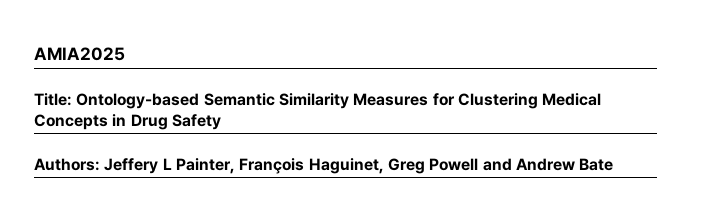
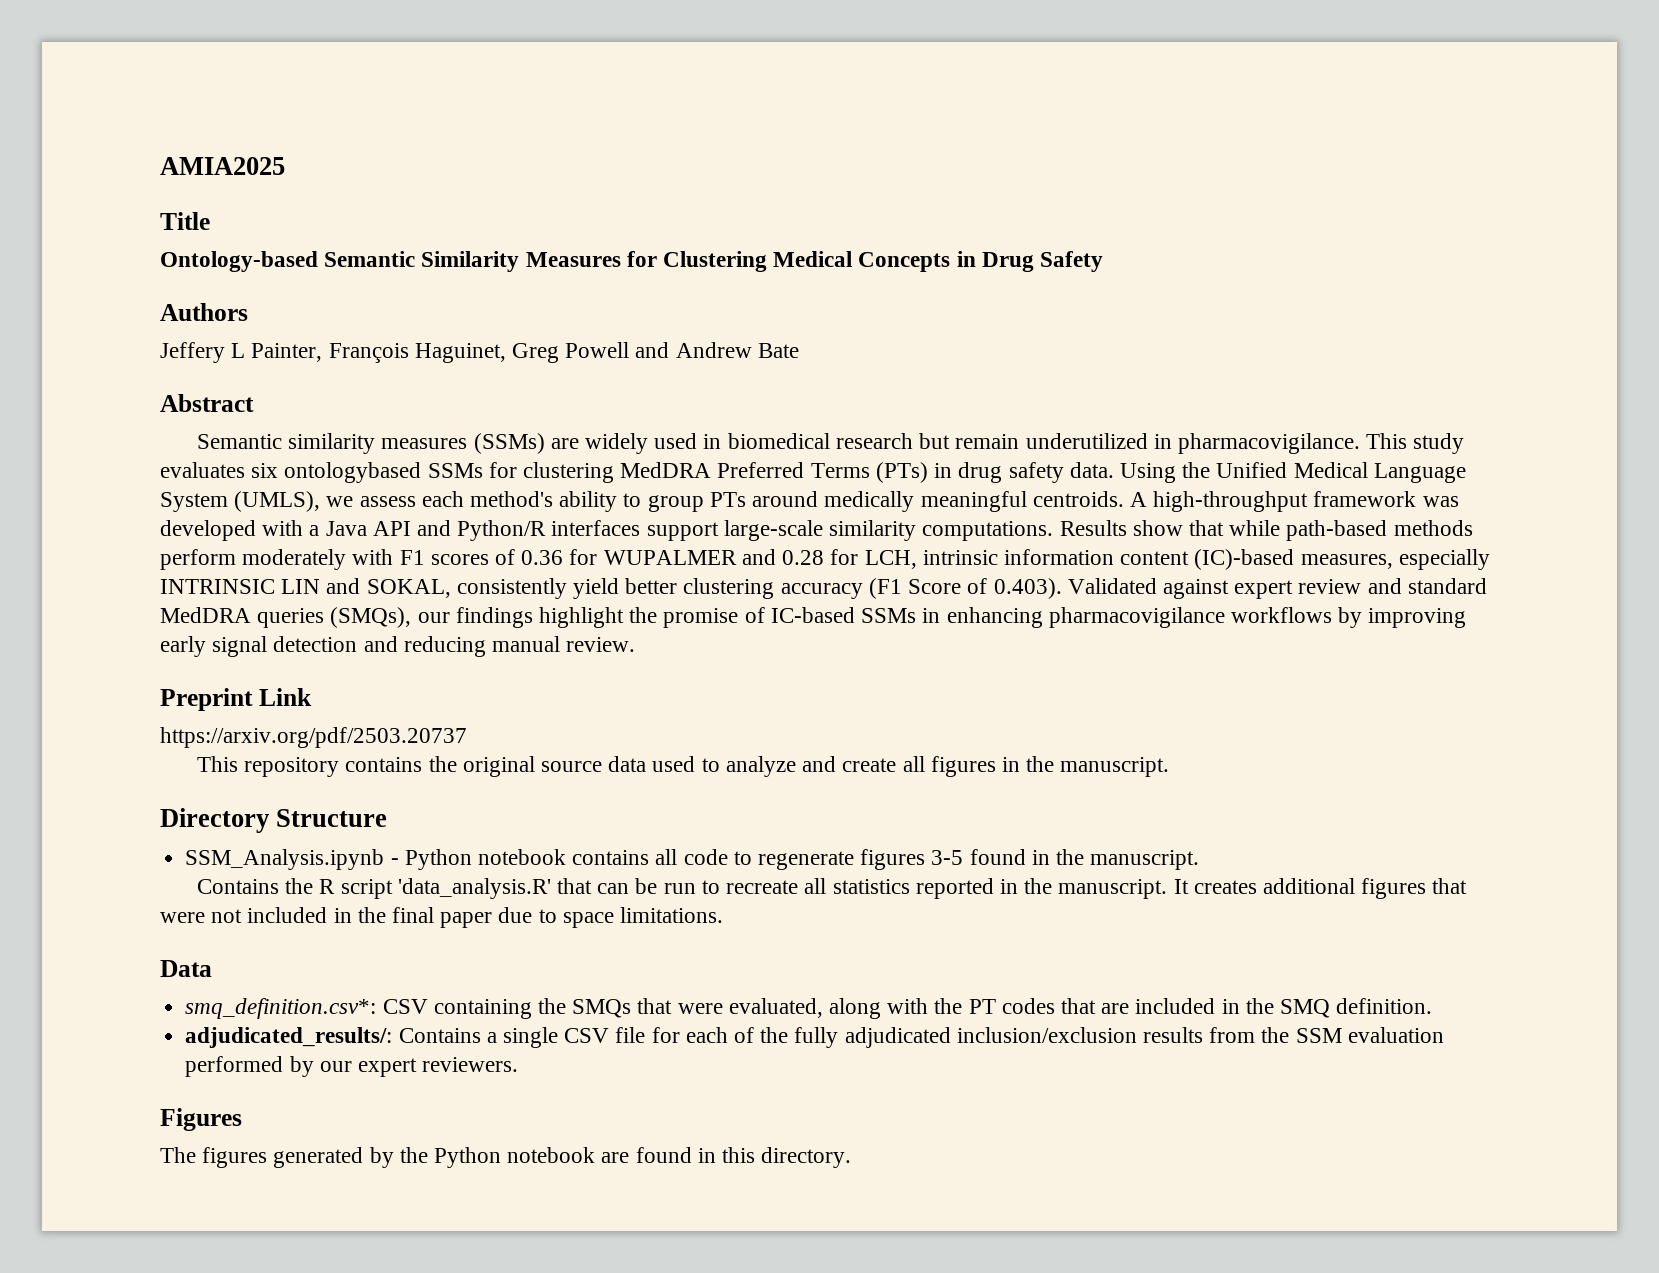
- Title: Ontology-based Semantic Similarity Measures for Clustering Medical Concepts in Drug Safety
+ Title
+ Ontology-based Semantic Similarity Measures for Clustering Medical Concepts in Drug Safety
- Authors: Jeffery L Painter, François Haguinet, Greg Powell and Andrew Bate
+ Authors
+ Jeffery L Painter, François Haguinet, Greg Powell and Andrew Bate
+ Abstract
+ Semantic similarity measures (SSMs) are widely used in biomedical research but remain underutilized in pharmacovigilance. This study evaluates six ontologybased SSMs for clustering MedDRA Preferred Terms (PTs) in drug safety data. Using the Unified Medical Language System (UMLS), we assess each method's ability to group PTs around medically meaningful centroids. A high-throughput framework was developed with a Java API and Python/R interfaces support large-scale similarity computations. Results show that while path-based methods perform moderately with F1 scores of 0.36 for WUPALMER and 0.28 for LCH, intrinsic information content (IC)-based measures, especially INTRINSIC LIN and SOKAL, consistently yield better clustering accuracy (F1 Score of 0.403). Validated against expert review and standard MedDRA queries (SMQs), our findings highlight the promise of IC-based SSMs in enhancing pharmacovigilance workflows by improving early signal detection and reducing manual review.
+ Preprint Link
+ https://arxiv.org/pdf/2503.20737
+ This repository contains the original source data used to analyze and create all figures in the manuscript.
+ Directory Structure
+ SSM_Analysis.ipynb - Python notebook contains all code to regenerate figures 3-5 found in the manuscript.
+ Contains the R script 'data_analysis.R' that can be run to recreate all statistics reported in the manuscript. It creates additional figures that were not included in the final paper due to space limitations.
+ Data
+ smq_definition.csv*: CSV containing the SMQs that were evaluated, along with the PT codes that are included in the SMQ definition.
+ adjudicated_results/: Contains a single CSV file for each of the fully adjudicated inclusion/exclusion results from the SSM evaluation performed by our expert reviewers.
+ Figures
+ The figures generated by the Python notebook are found in this directory.

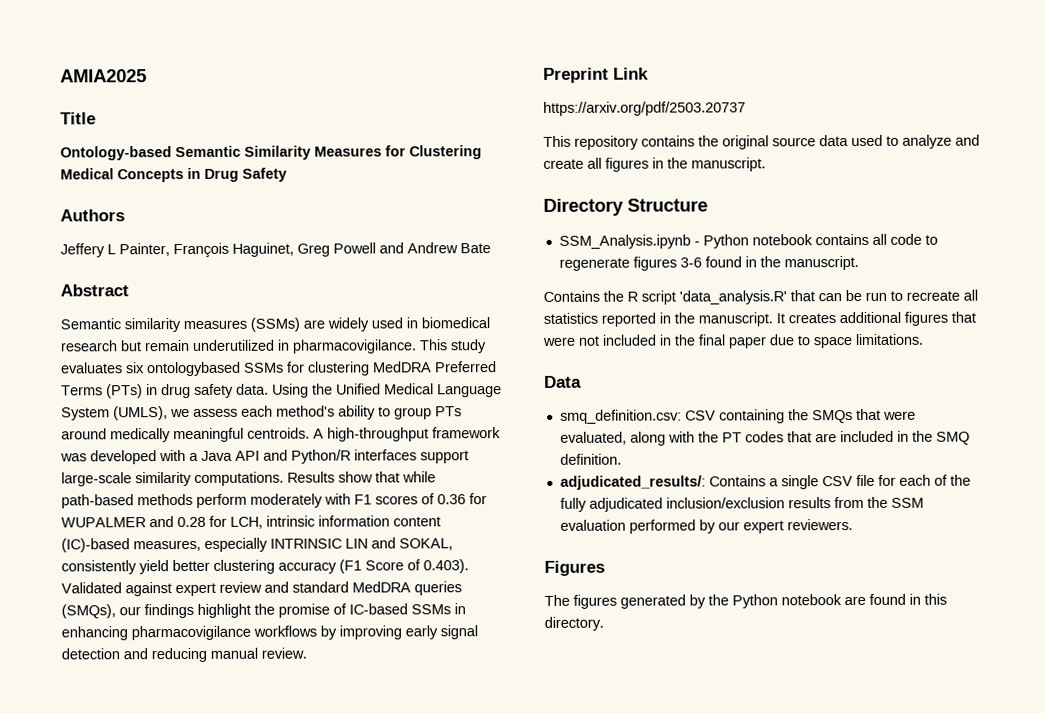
- SSM_Analysis.ipynb - Python notebook contains all code to regenerate figures 3-5 found in the manuscript.
+ SSM_Analysis.ipynb - Python notebook contains all code to regenerate figures 3-6 found in the manuscript.
- smq_definition.csv*: CSV containing the SMQs that were evaluated, along with the PT codes that are included in the SMQ definition.
+ smq_definition.csv: CSV containing the SMQs that were evaluated, along with the PT codes that are included in the SMQ definition.

